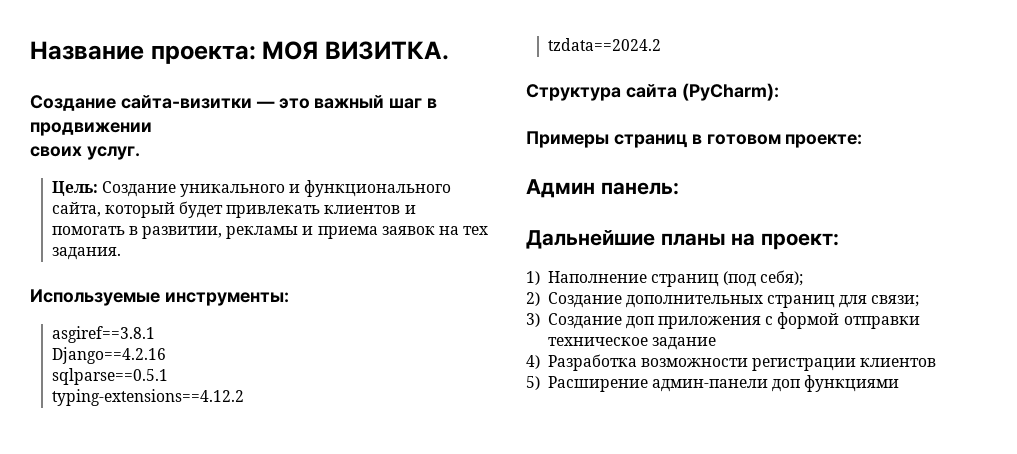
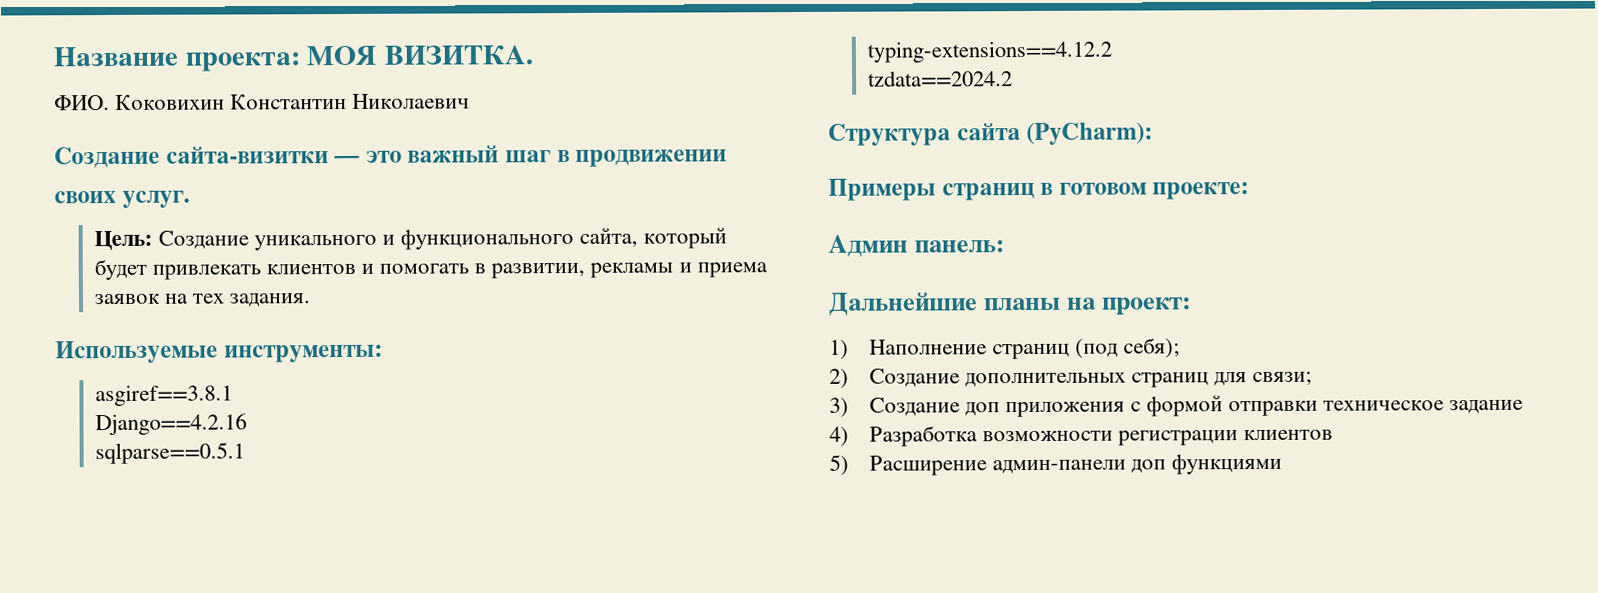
+ ФИО. Коковихин Константин Николаевич

